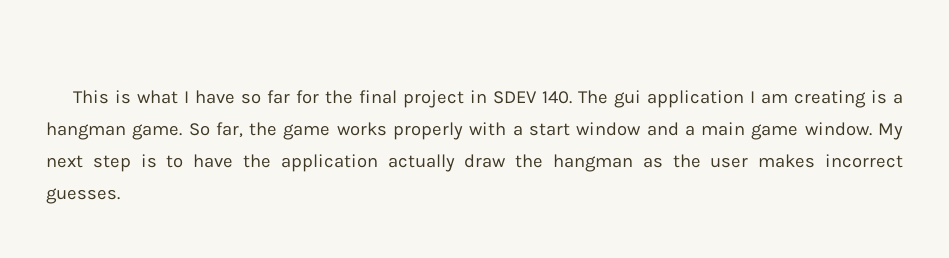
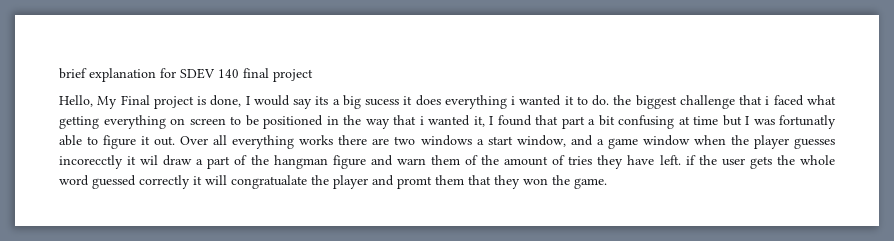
- This is what I have so far for the final project in SDEV 140. The gui application I am creating is a hangman game. So far, the game works properly with a start window and a main game window. My next step is to have the application actually draw the hangman as the user makes incorrect guesses.
+ brief explanation for SDEV 140 final project
+ Hello, My Final project is done, I would say its a big sucess it does everything i wanted it to do. the biggest challenge that i faced what getting everything on screen to be positioned in the way that i wanted it, I found that part a bit confusing at time but I was fortunatly able to figure it out. Over all everything works there are two windows a start window, and a game window when the player guesses incorecctly it wil draw a part of the hangman figure and warn them of the amount of tries they have left. if the user gets the whole word guessed correctly it will congratualate the player and promt them that they won the game.

